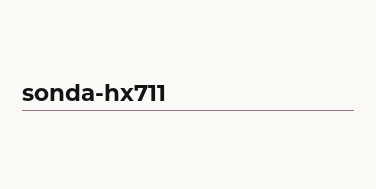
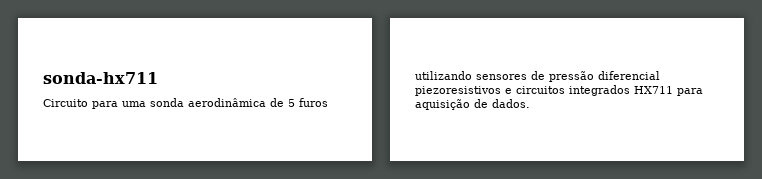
+ Circuito para uma sonda aerodinâmica de 5 furos utilizando sensores de pressão diferencial piezoresistivos e circuitos integrados HX711 para aquisição de dados.

